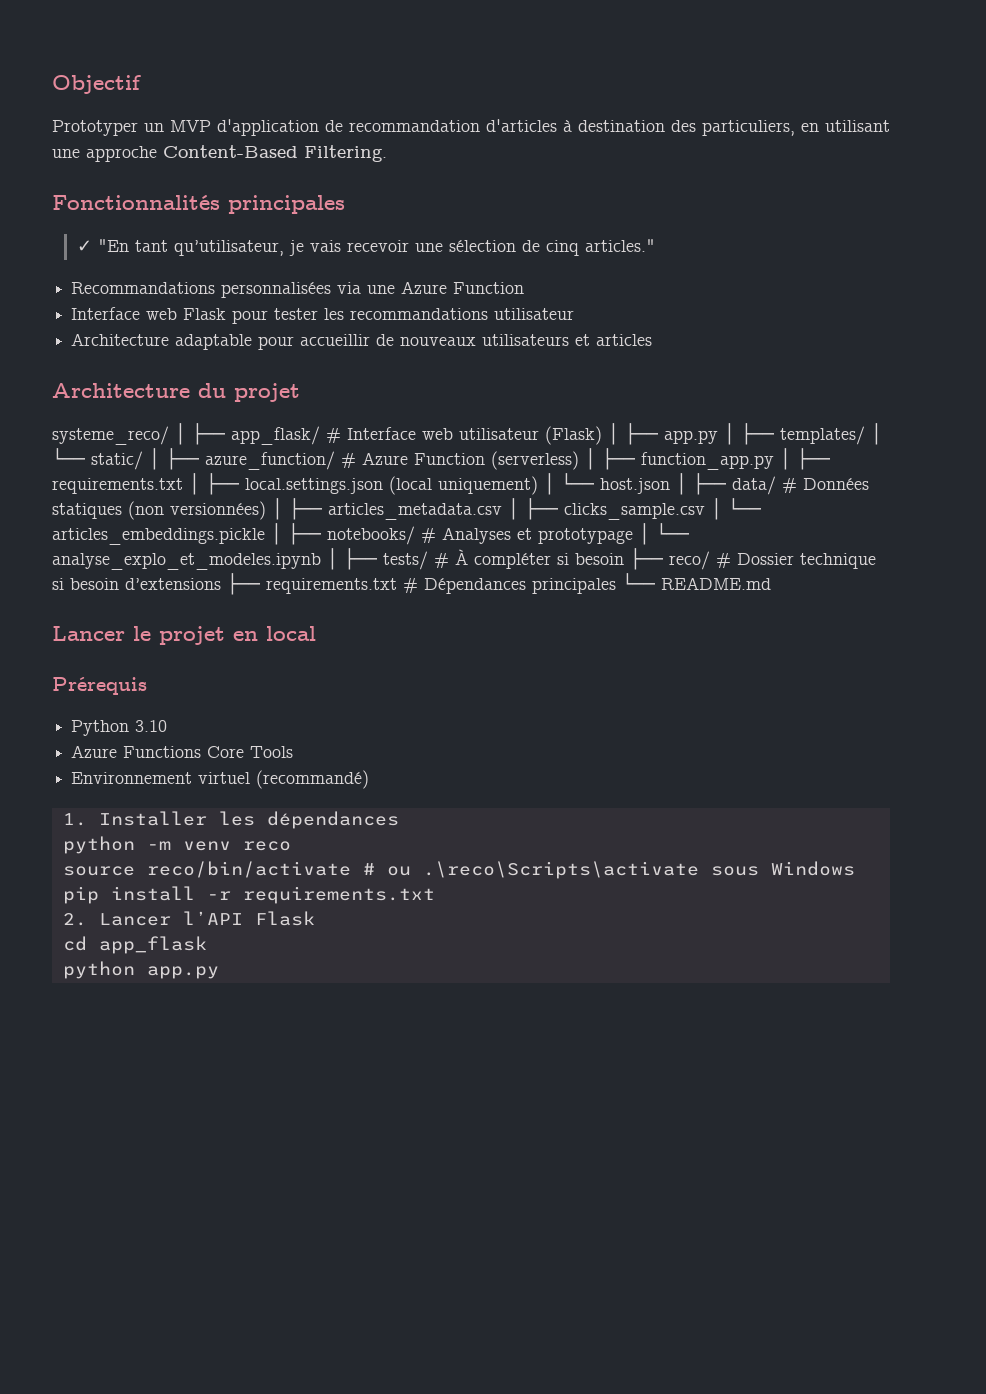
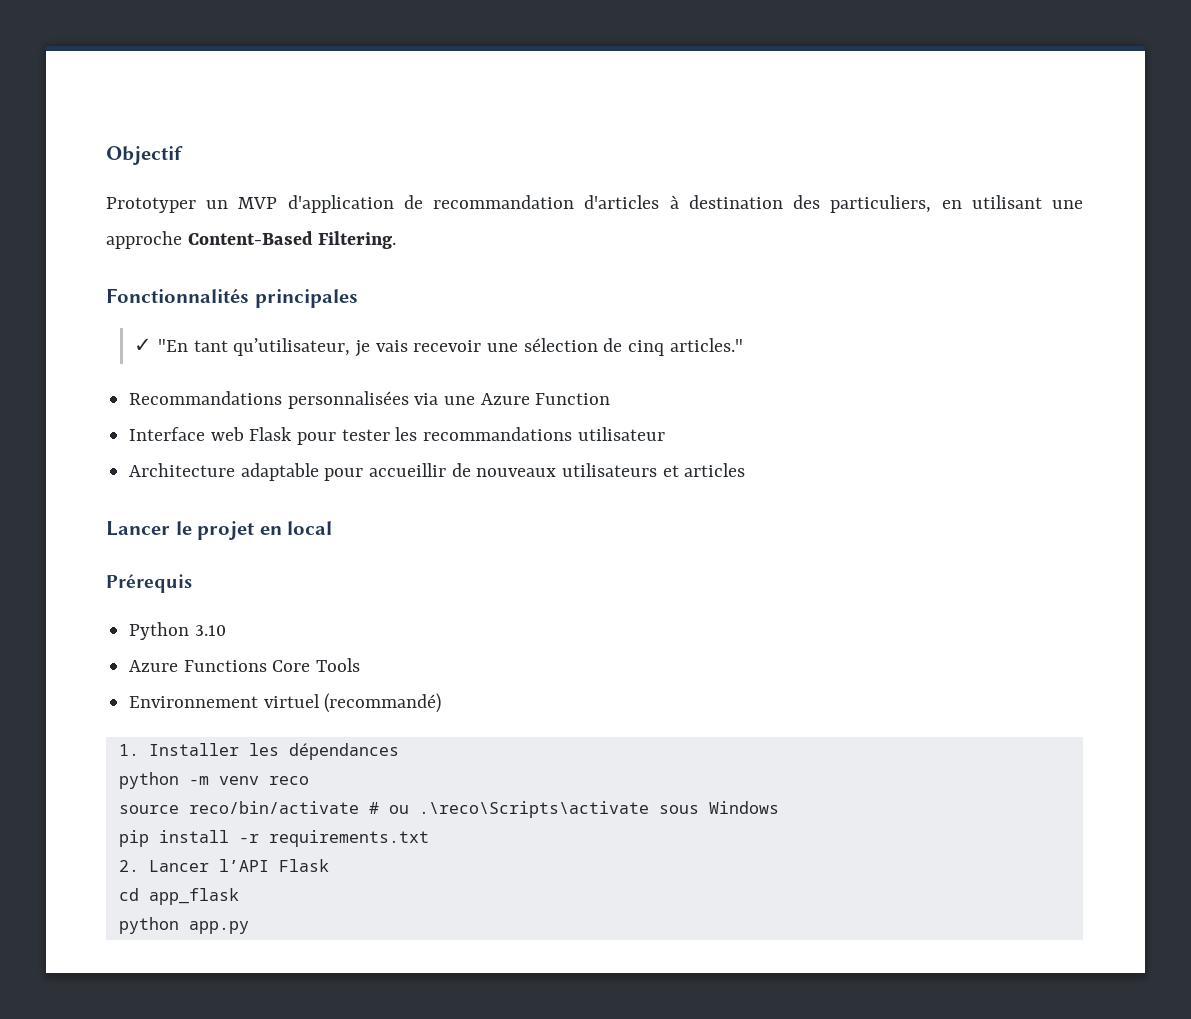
- Architecture du projet
- systeme_reco/ │ ├── app_flask/ # Interface web utilisateur (Flask) │ ├── app.py │ ├── templates/ │ └── static/ │ ├── azure_function/ # Azure Function (serverless) │ ├── function_app.py │ ├── requirements.txt │ ├── local.settings.json (local uniquement) │ └── host.json │ ├── data/ # Données statiques (non versionnées) │ ├── articles_metadata.csv │ ├── clicks_sample.csv │ └── articles_embeddings.pickle │ ├── notebooks/ # Analyses et prototypage │ └── analyse_explo_et_modeles.ipynb │ ├── tests/ # À compléter si besoin ├── reco/ # Dossier technique si besoin d’extensions ├── requirements.txt # Dépendances principales └── README.md

